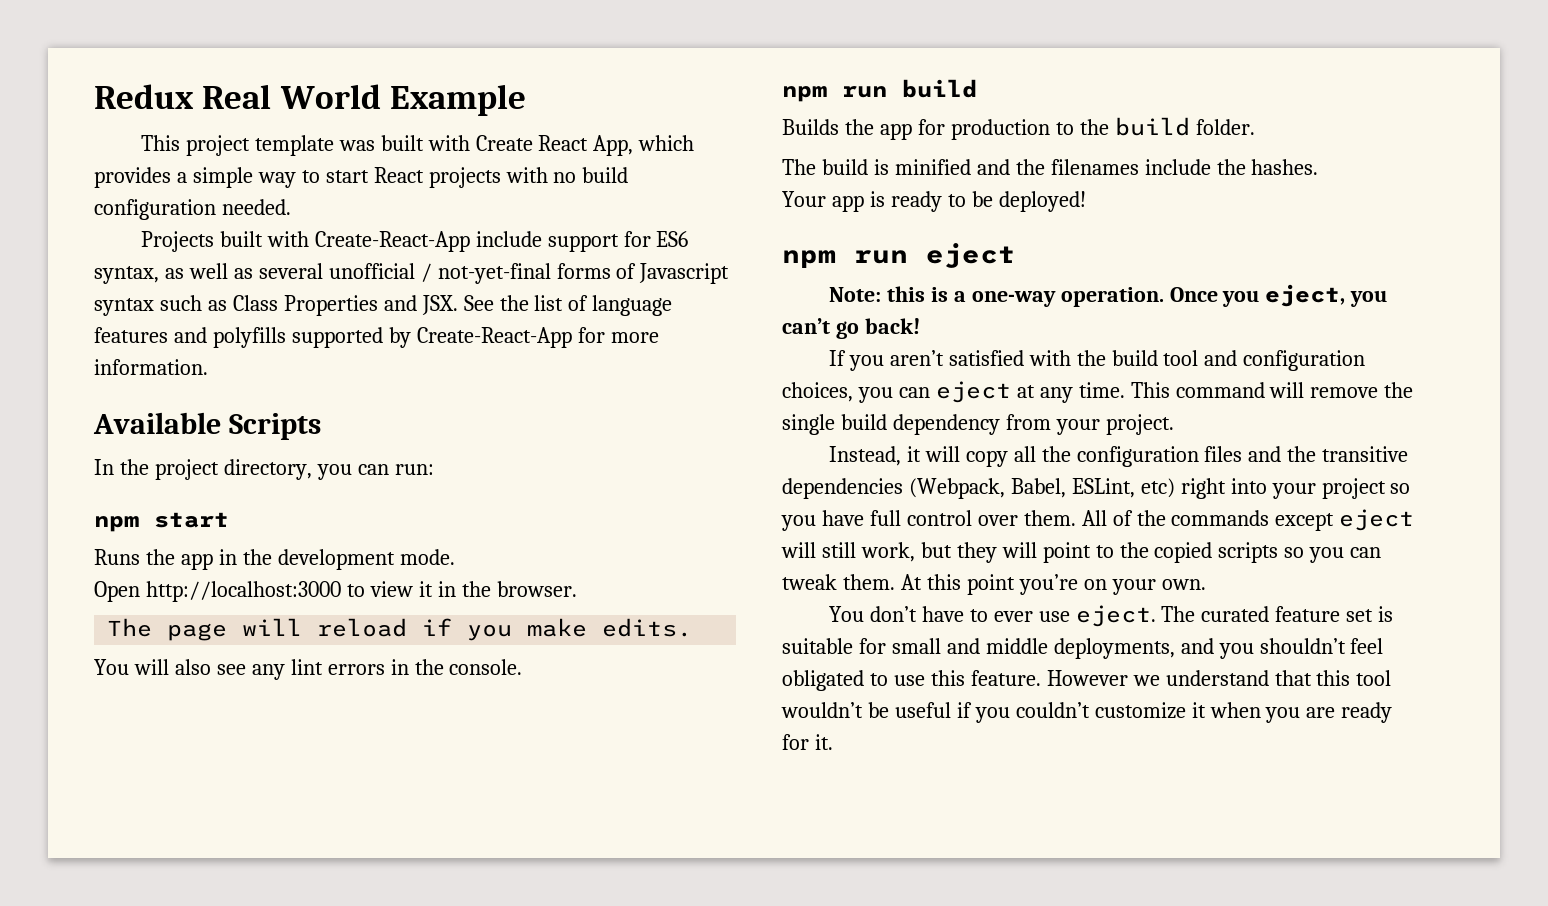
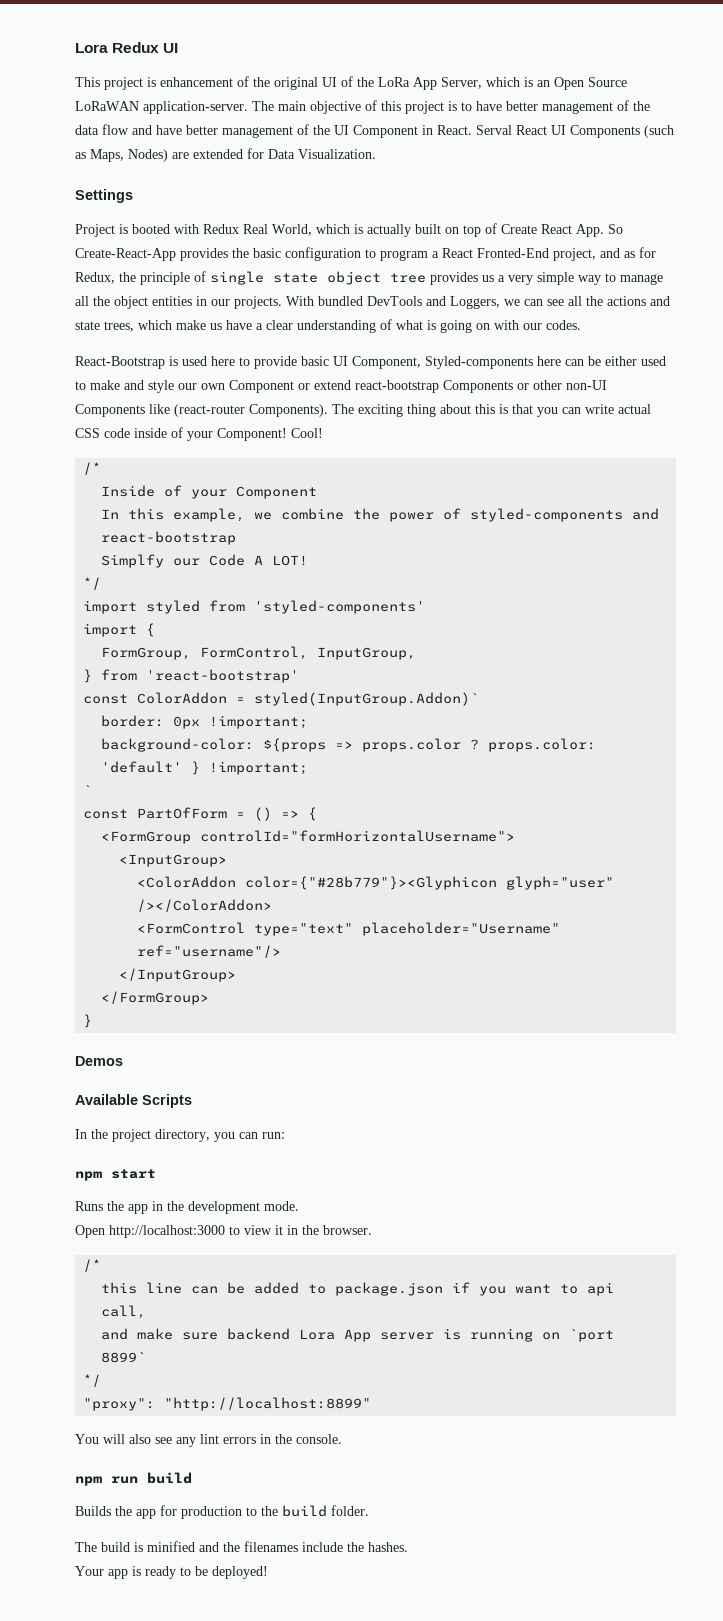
- Redux Real World Example
- This project template was built with Create React App, which provides a simple way to start React projects with no build configuration needed.
- Projects built with Create-React-App include support for ES6 syntax, as well as several unofficial / not-yet-final forms of Javascript syntax such as Class Properties and JSX. See the list of language features and polyfills supported by Create-React-App for more information.
+ Lora Redux UI
+ This project is enhancement of the original UI of the LoRa App Server, which is an Open Source LoRaWAN application-server. The main objective of this project is to have better management of the data flow and have better management of the UI Component in React. Serval React UI Components (such as Maps, Nodes) are extended for Data Visualization.
+ Settings
+ Project is booted with Redux Real World, which is actually built on top of Create React App. So Create-React-App provides the basic configuration to program a React Fronted-End project, and as for Redux, the principle of single state object tree provides us a very simple way to manage all the object entities in our projects. With bundled DevTools and Loggers, we can see all the actions and state trees, which make us have a clear understanding of what is going on with our codes.
+ React-Bootstrap is used here to provide basic UI Component, Styled-components here can be either used to make and style our own Component or extend react-bootstrap Components or other non-UI Components like (react-router Components). The exciting thing about this is that you can write actual CSS code inside of your Component! Cool!
+ /*
+ Inside of your Component
+ In this example, we combine the power of styled-components and react-bootstrap
+ Simplfy our Code A LOT!
+ */
+ import styled from 'styled-components'
+ import {
+ FormGroup, FormControl, InputGroup,
+ } from 'react-bootstrap'
+ const ColorAddon = styled(InputGroup.Addon)`
+ border: 0px !important;
+ background-color: ${props => props.color ? props.color: 'default' } !important;
+ `
+ const PartOfForm = () => {
+ <FormGroup controlId="formHorizontalUsername">
+ <InputGroup>
+ <ColorAddon color={"#28b779"}><Glyphicon glyph="user" /></ColorAddon>
+ <FormControl type="text" placeholder="Username" ref="username"/>
+ </InputGroup>
+ </FormGroup>
+ }
+ Demos
  Open http://localhost:3000 to view it in the browser.
- The page will reload if you make edits.
+ /*
+ this line can be added to package.json if you want to api call,
+ and make sure backend Lora App server is running on `port 8899`
+ */
+ "proxy": "http://localhost:8899"
- npm run eject
- Note: this is a one-way operation. Once you eject, you can’t go back!
- If you aren’t satisfied with the build tool and configuration choices, you can eject at any time. This command will remove the single build dependency from your project.
- Instead, it will copy all the configuration files and the transitive dependencies (Webpack, Babel, ESLint, etc) right into your project so you have full control over them. All of the commands except eject will still work, but they will point to the copied scripts so you can tweak them. At this point you’re on your own.
- You don’t have to ever use eject. The curated feature set is suitable for small and middle deployments, and you shouldn’t feel obligated to use this feature. However we understand that this tool wouldn’t be useful if you couldn’t customize it when you are ready for it.

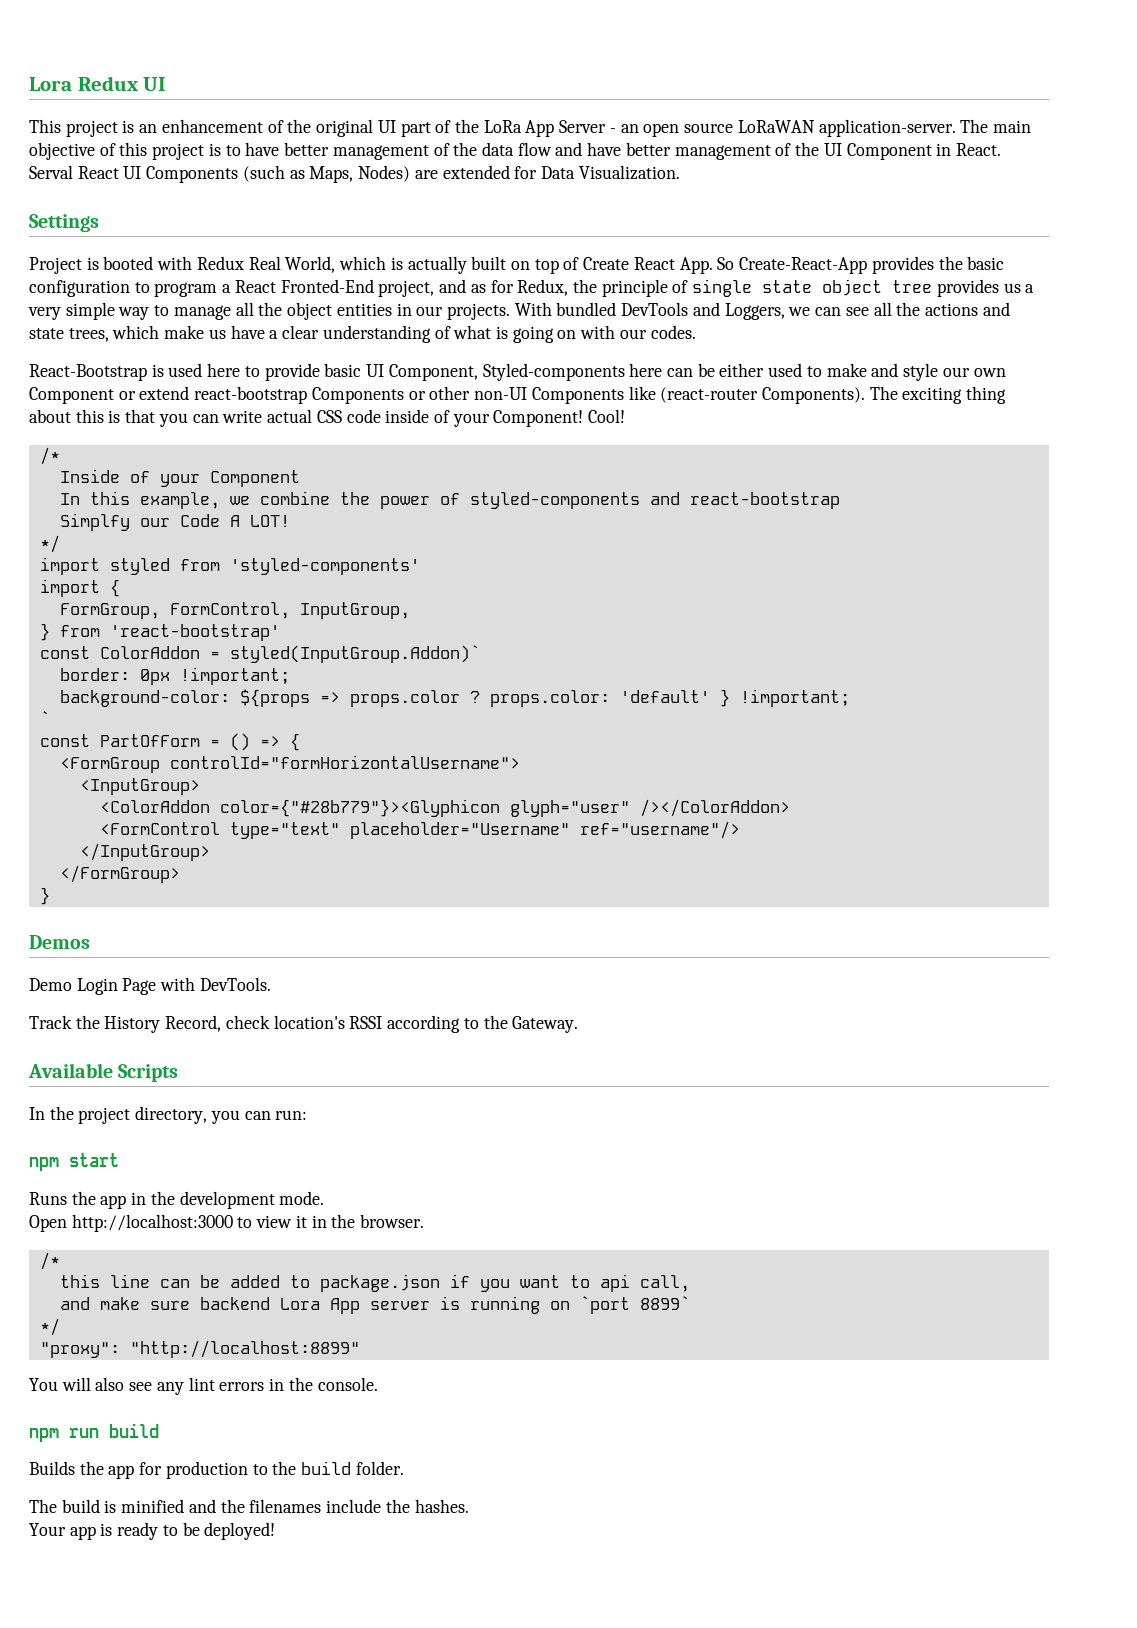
- This project is enhancement of the original UI of the LoRa App Server, which is an Open Source LoRaWAN application-server.
+ This project is an enhancement of the original UI part of the LoRa App Server - an open source LoRaWAN application-server.
+ Demo Login Page with DevTools.
+ Track the History Record, check location's RSSI according to the Gateway.

